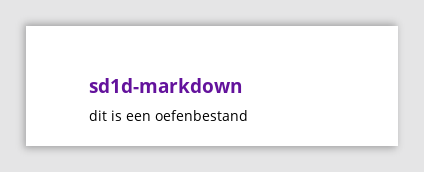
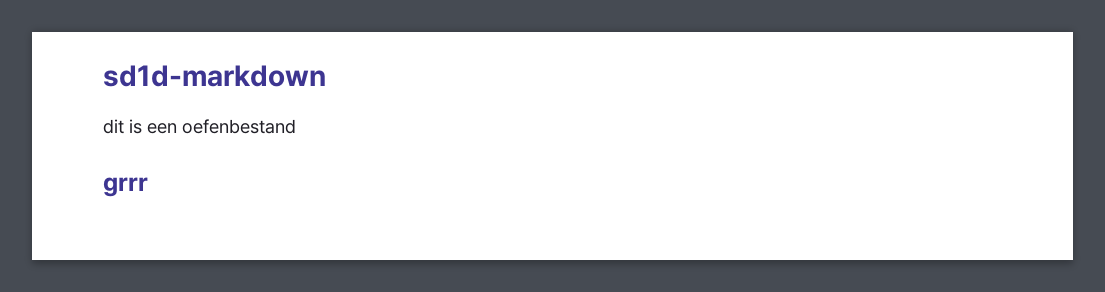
+ grrr

